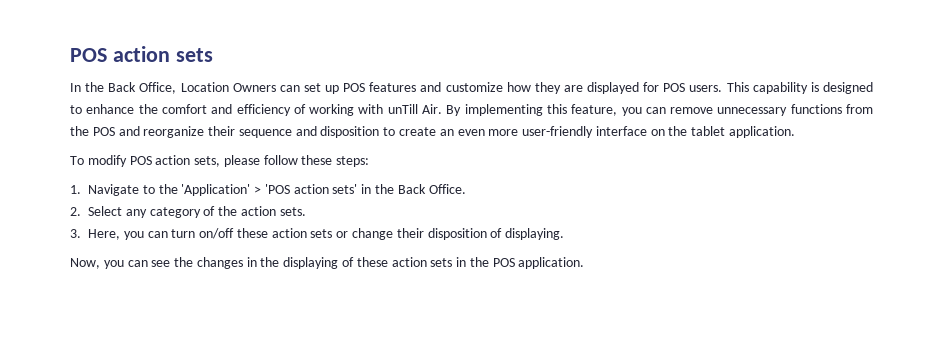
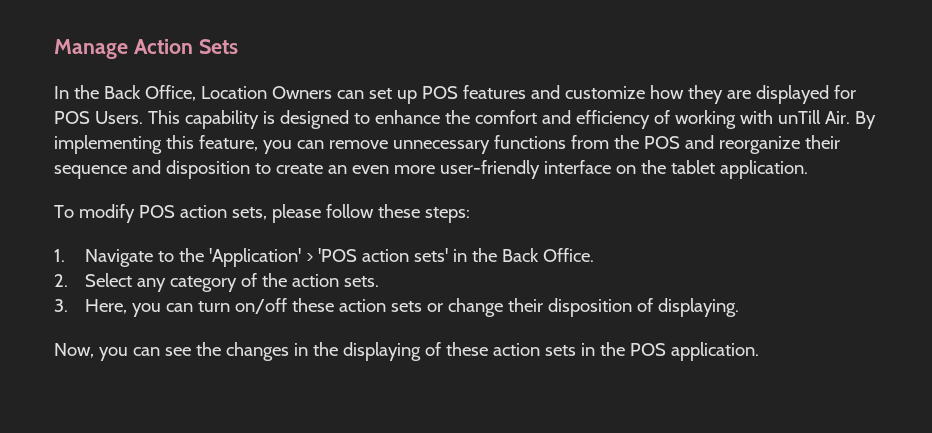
- POS action sets
+ Manage Action Sets
- In the Back Office, Location Owners can set up POS features and customize how they are displayed for POS users.
+ In the Back Office, Location Owners can set up POS features and customize how they are displayed for POS Users.

